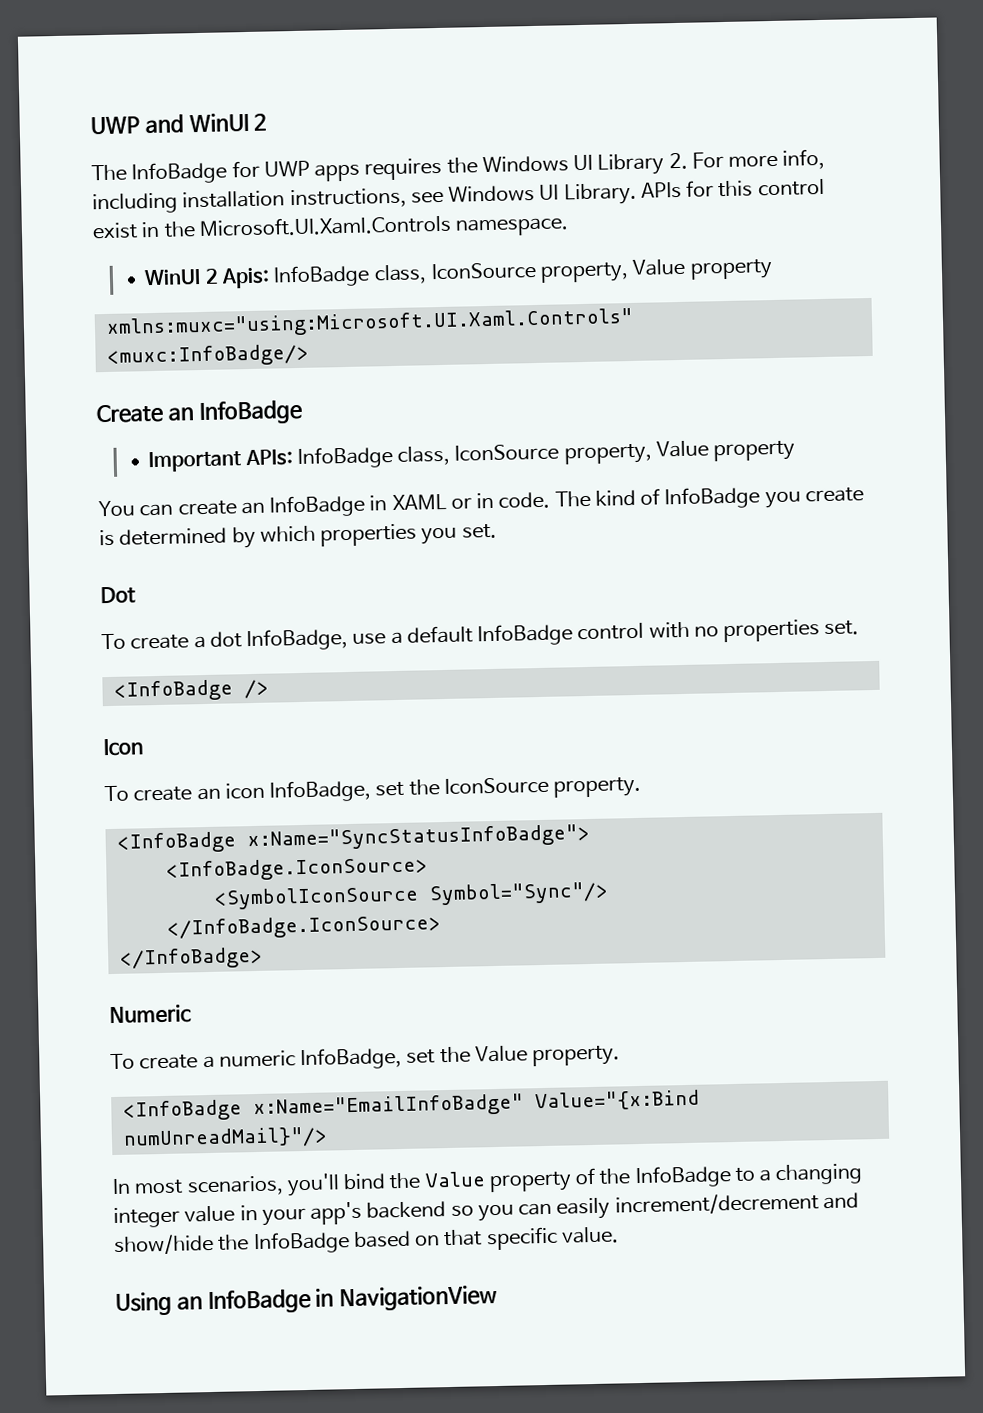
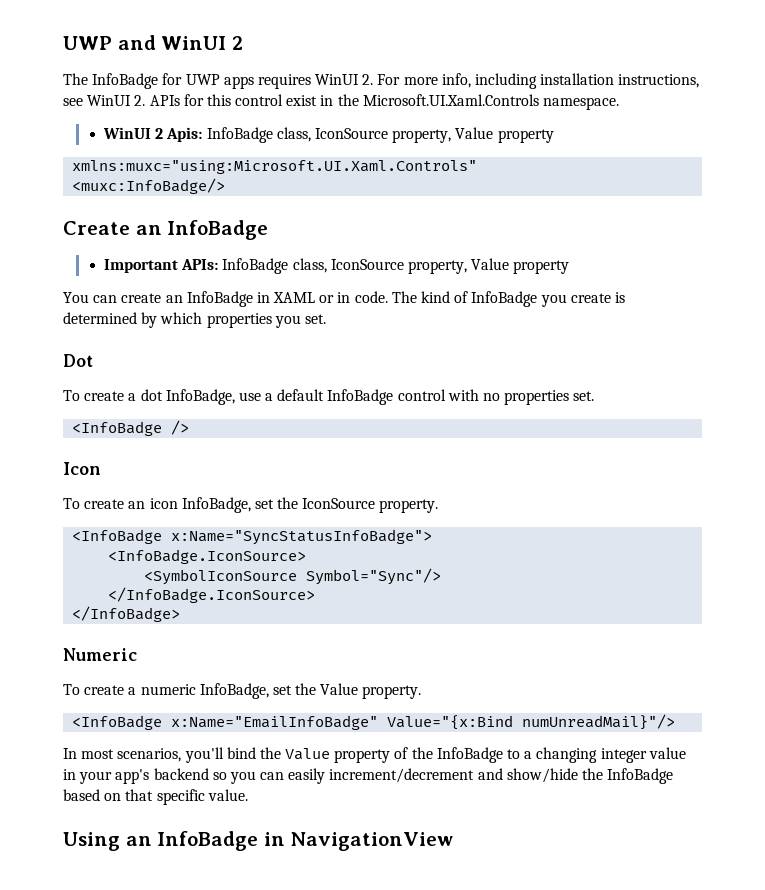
- The InfoBadge for UWP apps requires the Windows UI Library 2. For more info, including installation instructions, see Windows UI Library. APIs for this control exist in the Microsoft.UI.Xaml.Controls namespace.
+ The InfoBadge for UWP apps requires WinUI 2. For more info, including installation instructions, see WinUI 2. APIs for this control exist in the Microsoft.UI.Xaml.Controls namespace.

